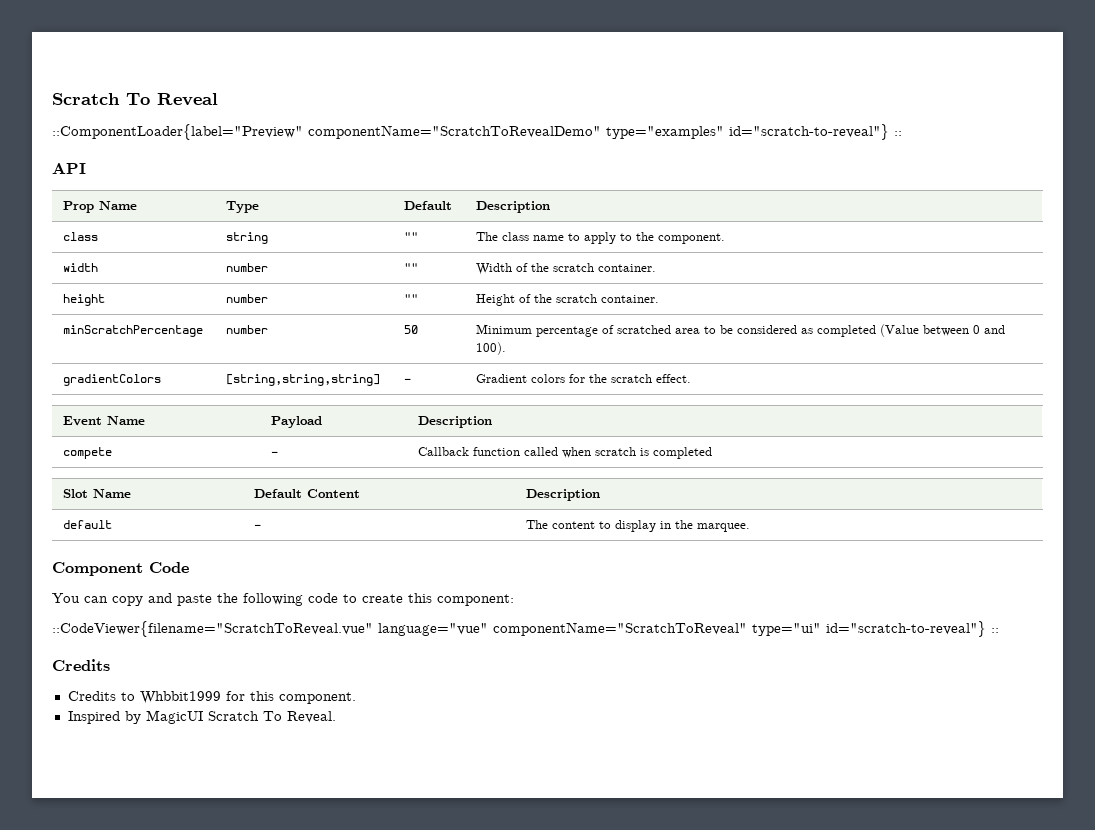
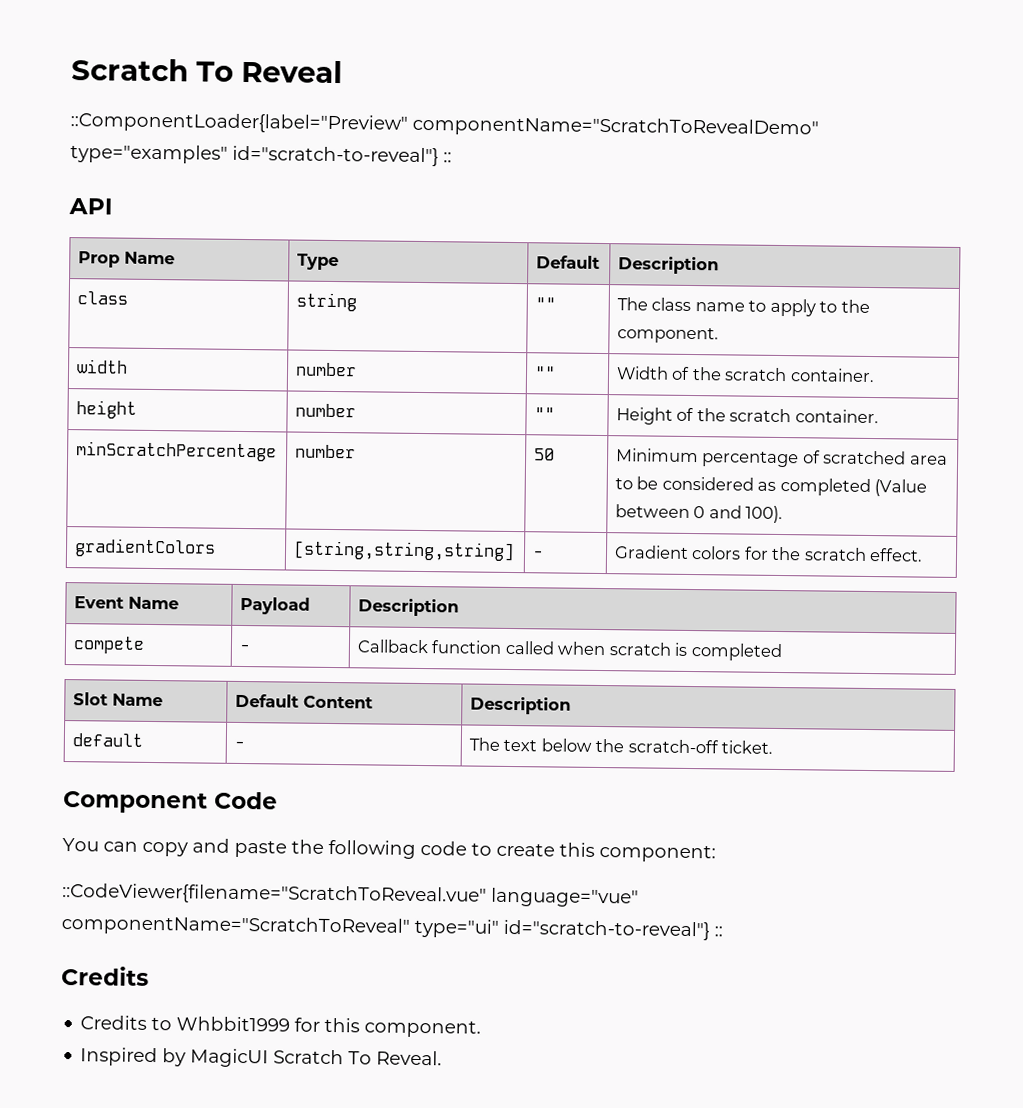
- default | - | The content to display in the marquee.
+ default | - | The text below the scratch-off ticket.

